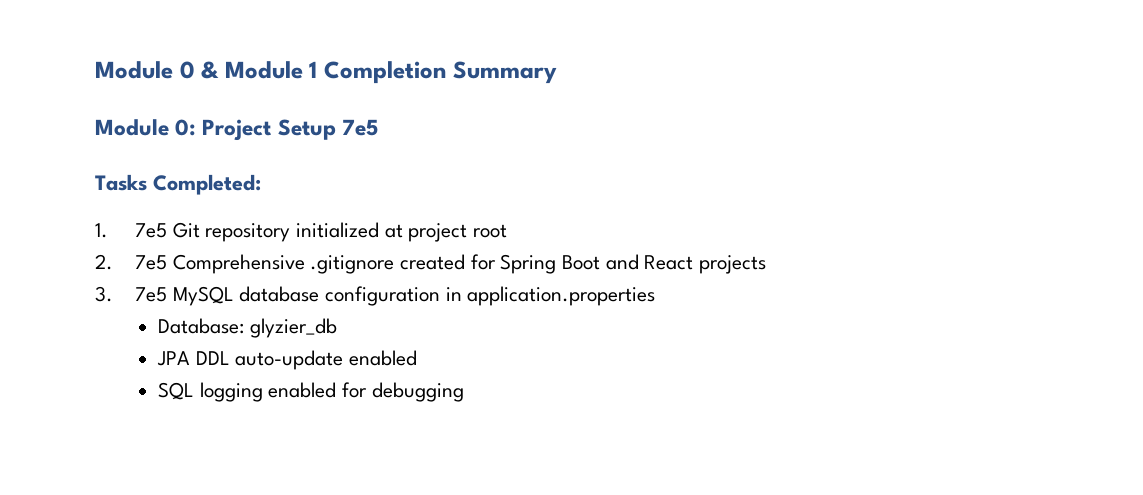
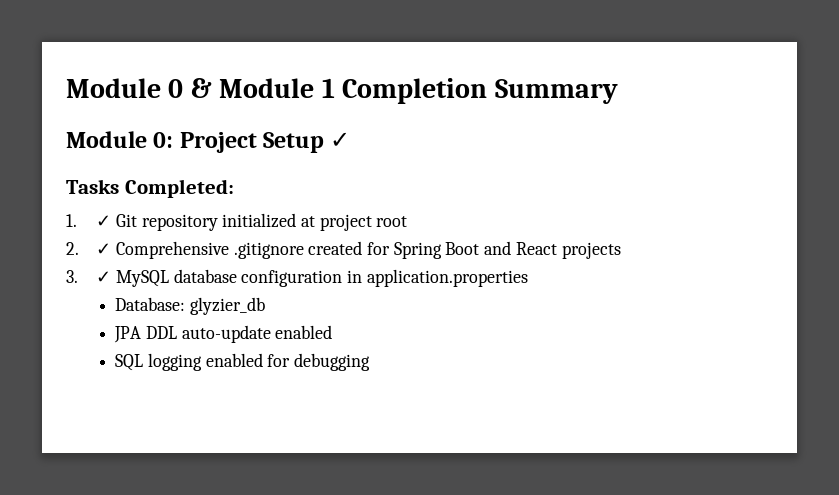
- Module 0: Project Setup 7e5
+ Module 0: Project Setup ✓
- 1. 7e5 Git repository initialized at project root
+ 1. ✓ Git repository initialized at project root
- 2. 7e5 Comprehensive .gitignore created for Spring Boot and React projects
+ 2. ✓ Comprehensive .gitignore created for Spring Boot and React projects
- 3. 7e5 MySQL database configuration in application.properties
+ 3. ✓ MySQL database configuration in application.properties

